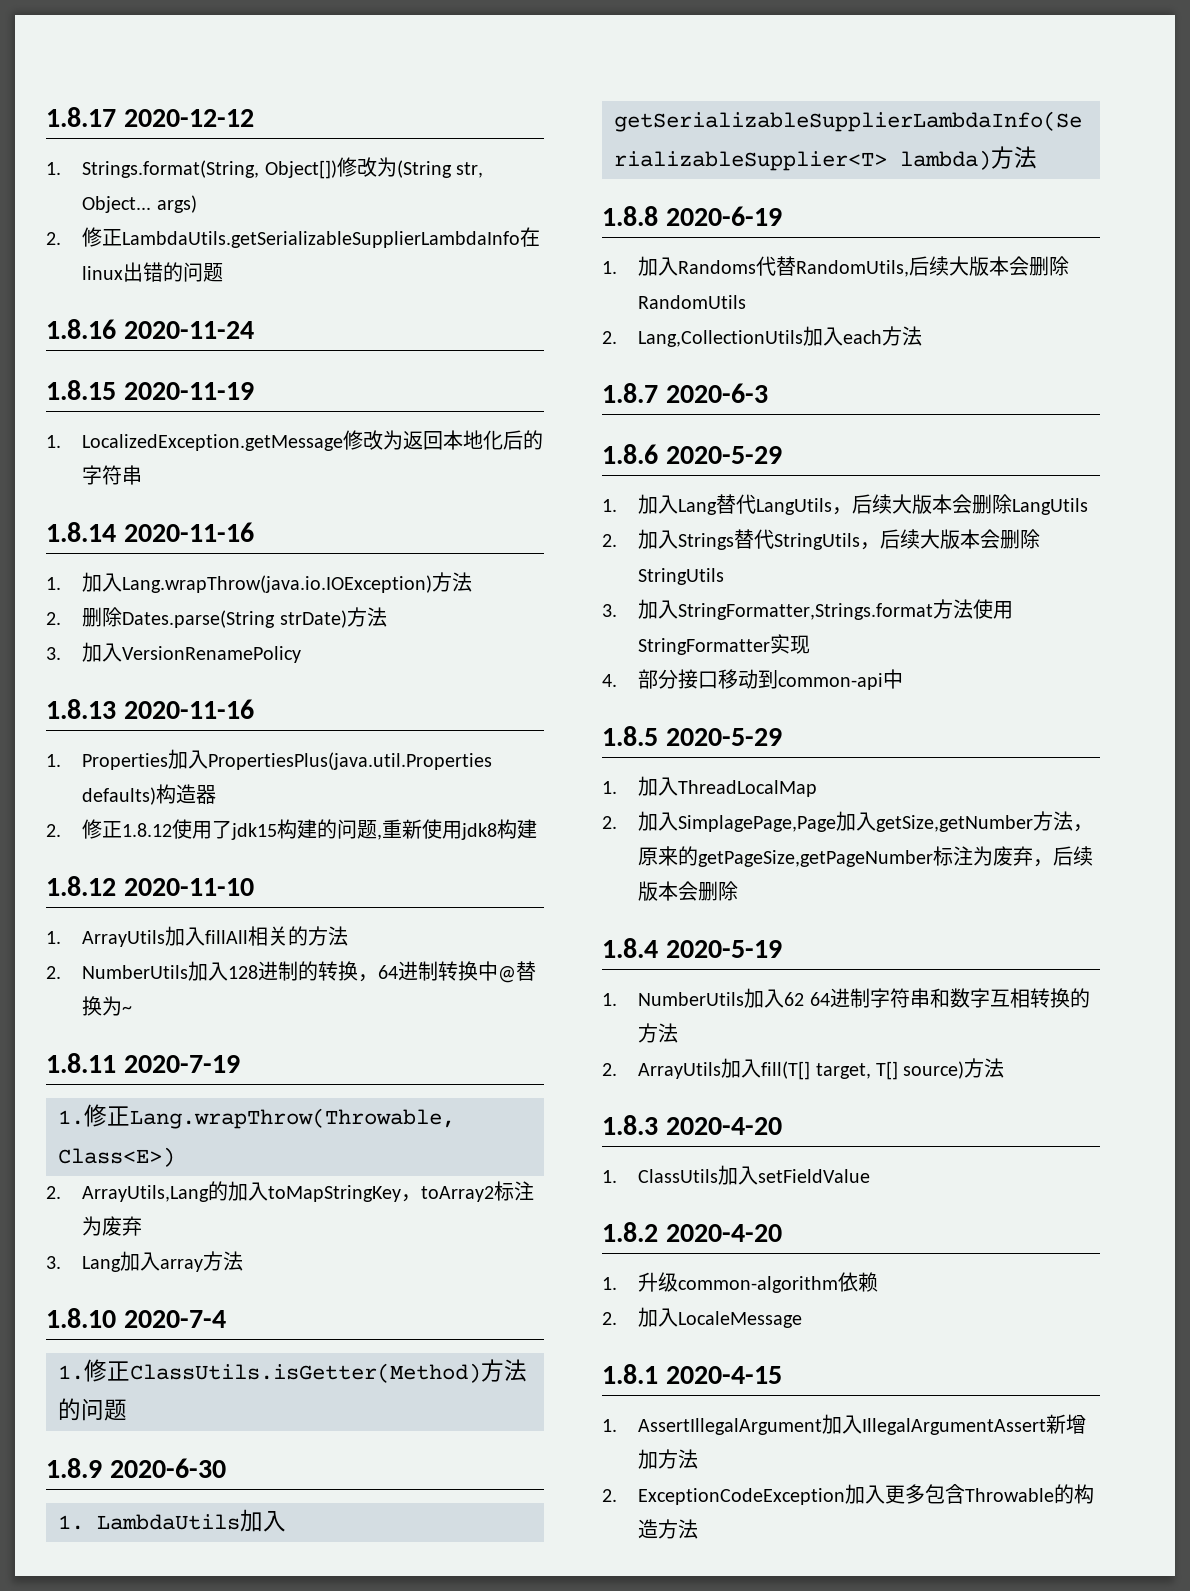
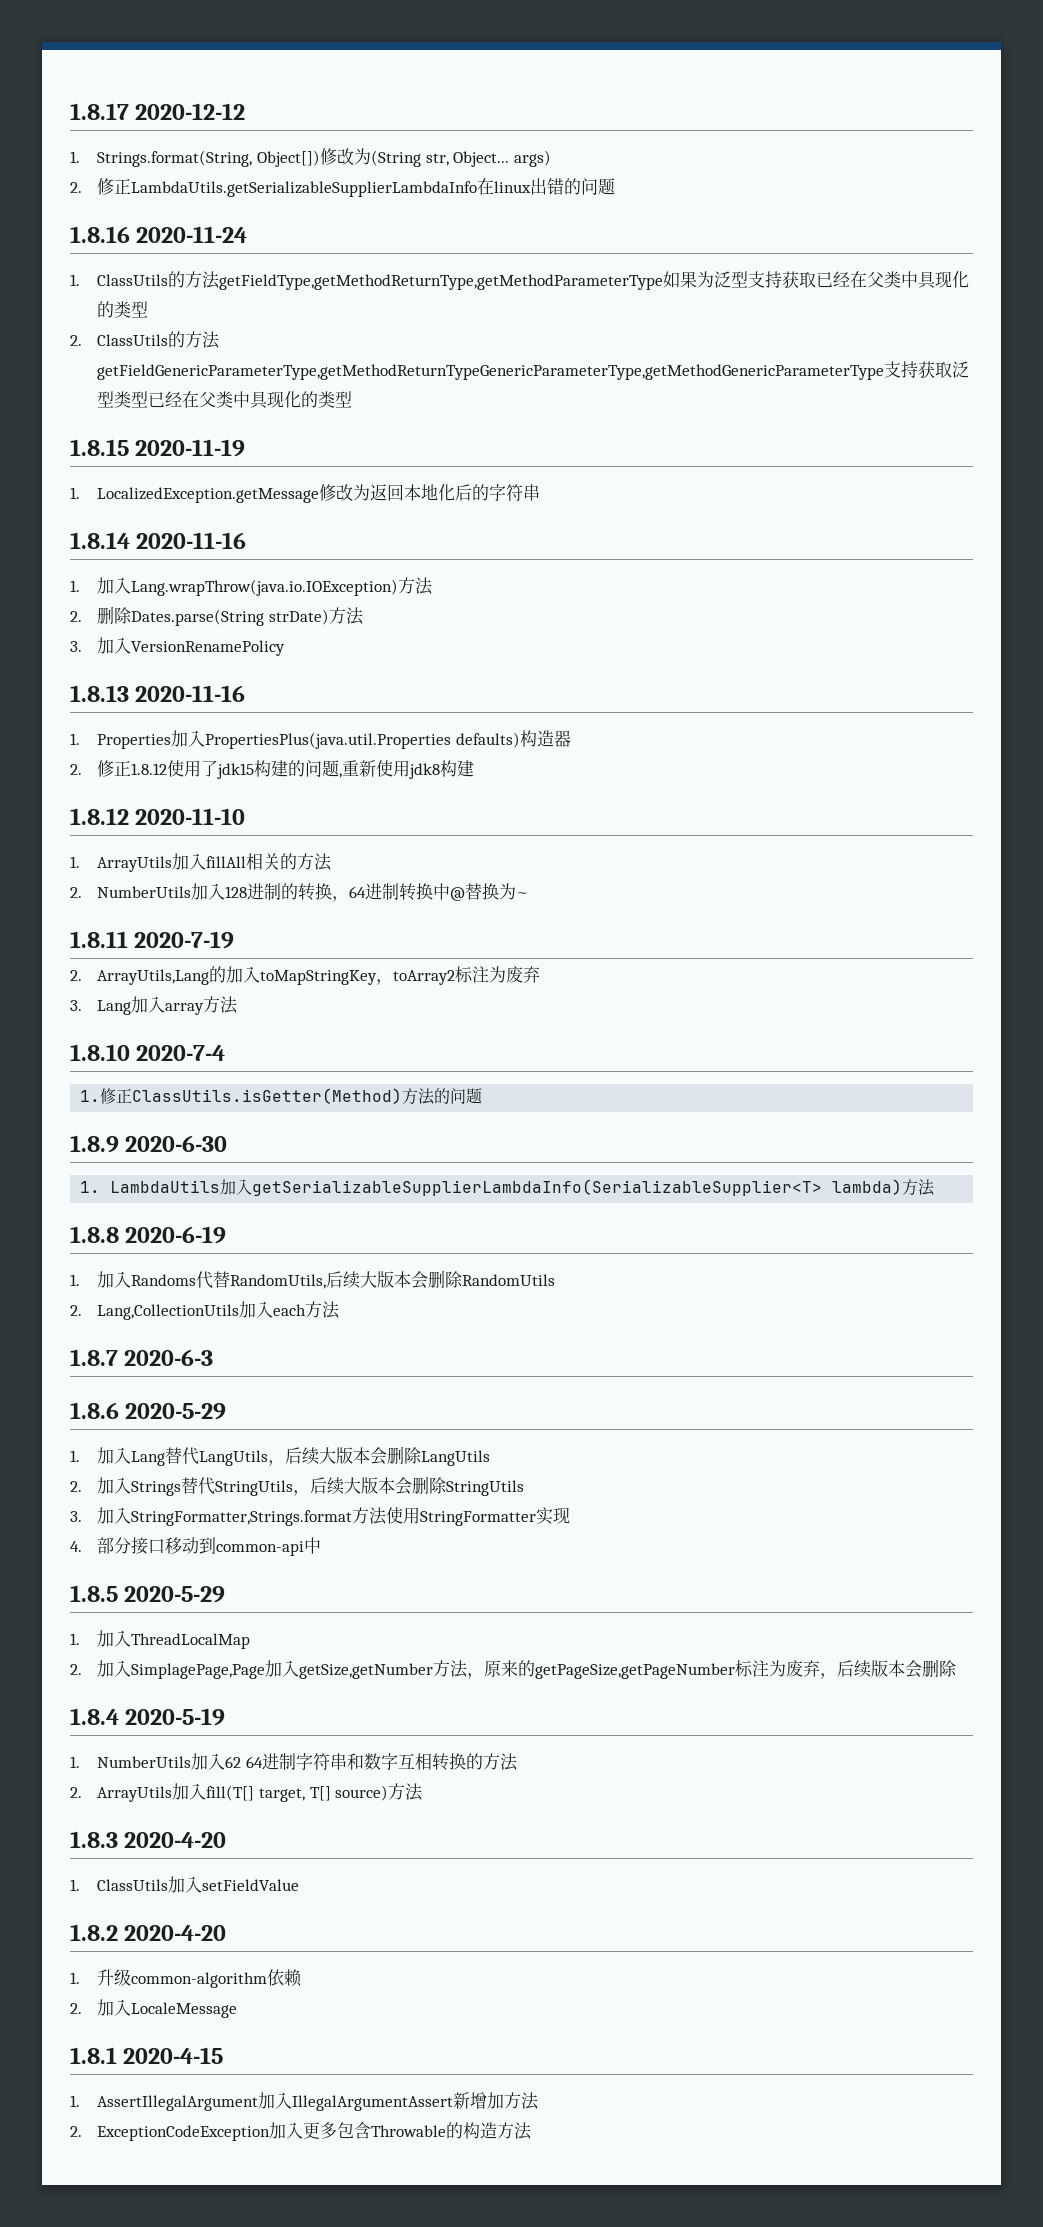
+ 1. ClassUtils的方法getFieldType,getMethodReturnType,getMethodParameterType如果为泛型支持获取已经在父类中具现化的类型
+ 2. ClassUtils的方法getFieldGenericParameterType,getMethodReturnTypeGenericParameterType,getMethodGenericParameterType支持获取泛型类型已经在父类中具现化的类型
- 1.修正Lang.wrapThrow(Throwable, Class<E>)

